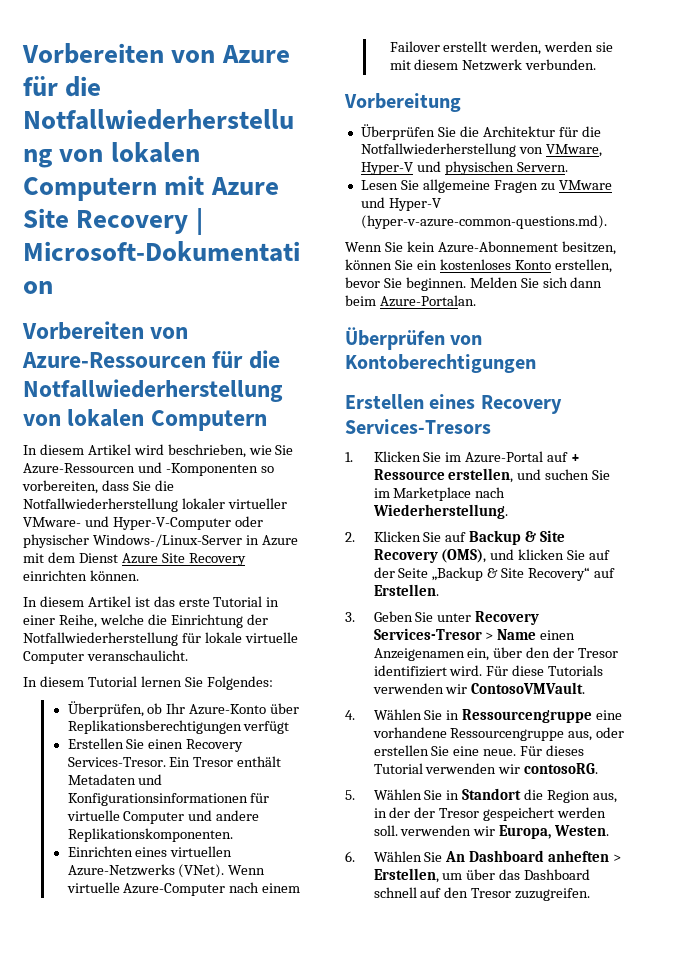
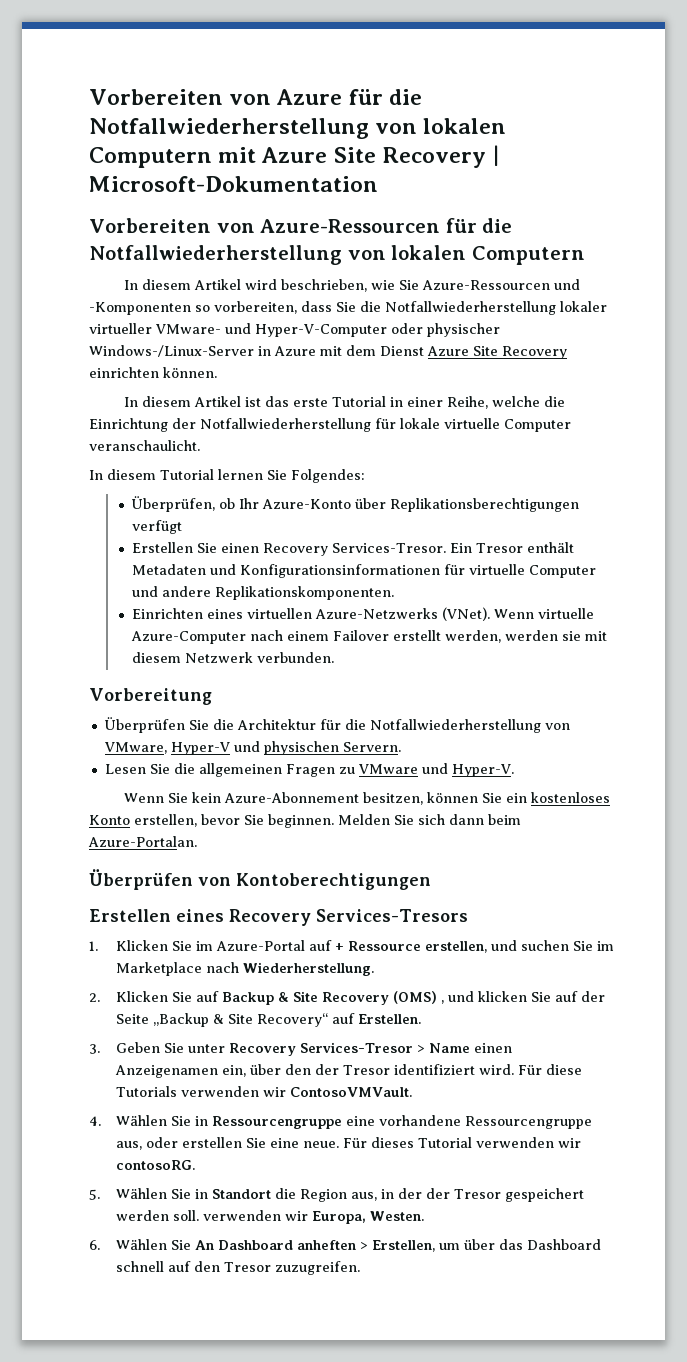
- Lesen Sie allgemeine Fragen zu VMware und Hyper-V (hyper-v-azure-common-questions.md).
+ Lesen Sie die allgemeinen Fragen zu VMware und Hyper-V.
- 2. Klicken Sie auf Backup & Site Recovery (OMS), und klicken Sie auf der Seite „Backup & Site Recovery“ auf Erstellen.
+ 2. Klicken Sie auf Backup & Site Recovery (OMS) , und klicken Sie auf der Seite „Backup & Site Recovery“ auf Erstellen.

